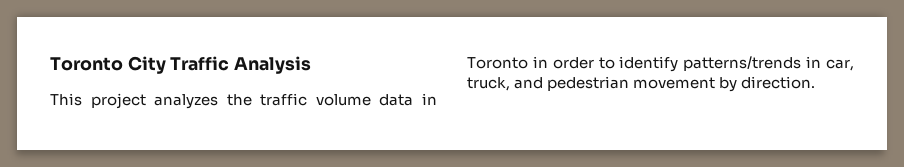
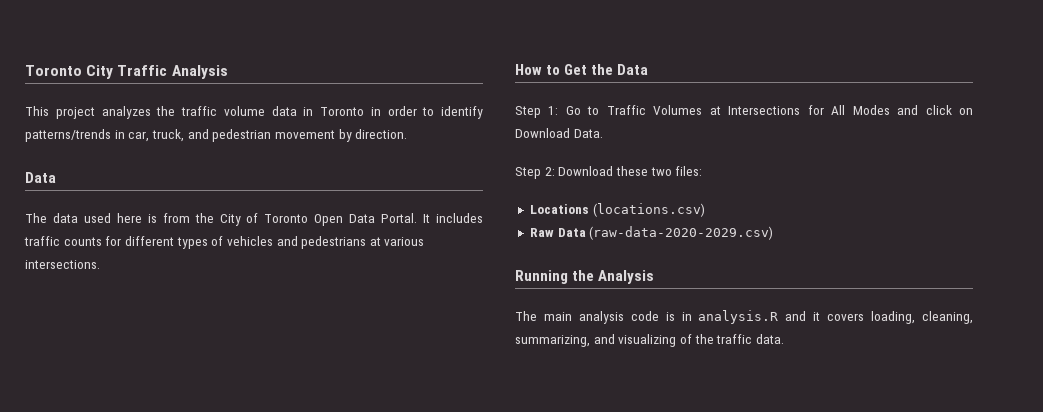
  This project analyzes the traffic volume data in Toronto in order to identify patterns/trends in car, truck, and pedestrian movement by direction.
+ Data
+ The data used here is from the City of Toronto Open Data Portal. It includes traffic counts for different types of vehicles and pedestrians at various intersections.
+ How to Get the Data
+ Step 1: Go to Traffic Volumes at Intersections for All Modes and click on Download Data.
+ Step 2: Download these two files:
+ Locations (locations.csv)
+ Raw Data (raw-data-2020-2029.csv)
+ Running the Analysis
+ The main analysis code is in analysis.R and it covers loading, cleaning, summarizing, and visualizing of the traffic data.

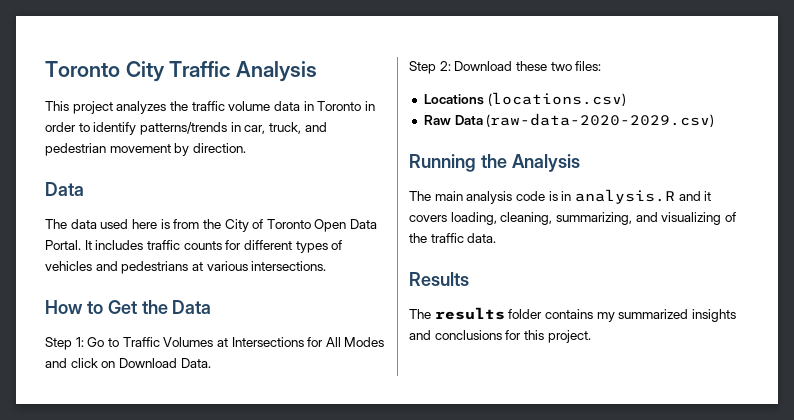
+ Results
+ The results folder contains my summarized insights and conclusions for this project.

